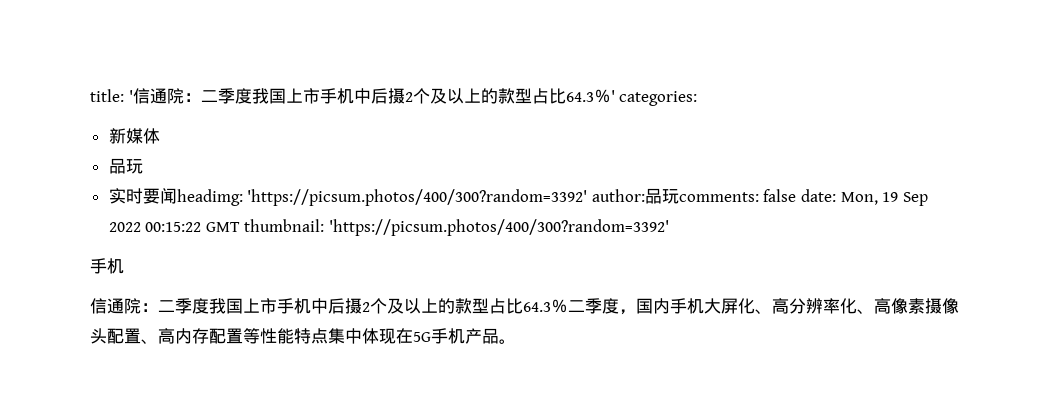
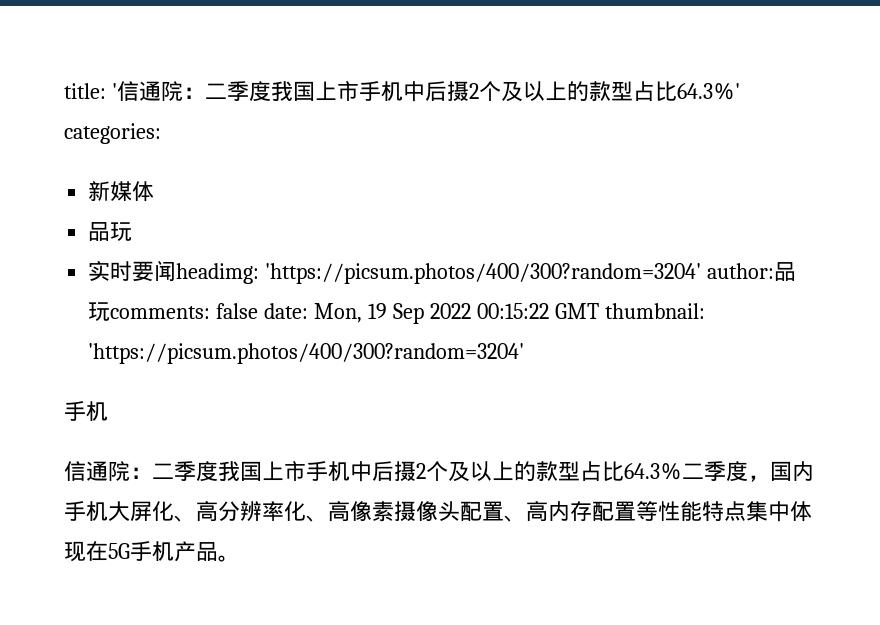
- 实时要闻headimg: 'https://picsum.photos/400/300?random=3392' author:品玩comments: false date: Mon, 19 Sep 2022 00:15:22 GMT thumbnail: 'https://picsum.photos/400/300?random=3392'
+ 实时要闻headimg: 'https://picsum.photos/400/300?random=3204' author:品玩comments: false date: Mon, 19 Sep 2022 00:15:22 GMT thumbnail: 'https://picsum.photos/400/300?random=3204'

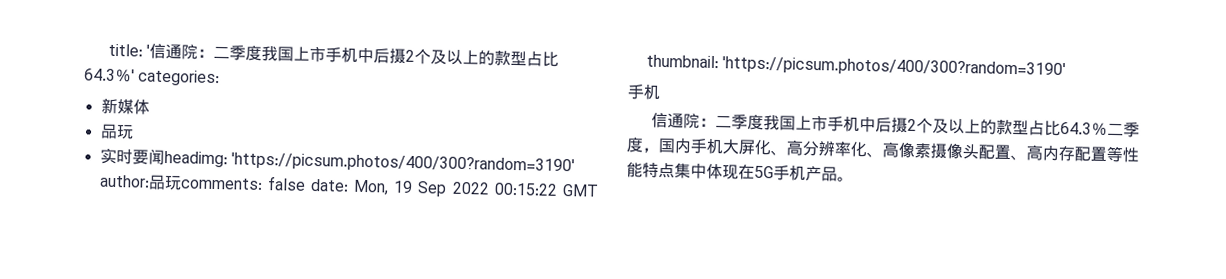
- 实时要闻headimg: 'https://picsum.photos/400/300?random=3204' author:品玩comments: false date: Mon, 19 Sep 2022 00:15:22 GMT thumbnail: 'https://picsum.photos/400/300?random=3204'
+ 实时要闻headimg: 'https://picsum.photos/400/300?random=3190' author:品玩comments: false date: Mon, 19 Sep 2022 00:15:22 GMT thumbnail: 'https://picsum.photos/400/300?random=3190'

